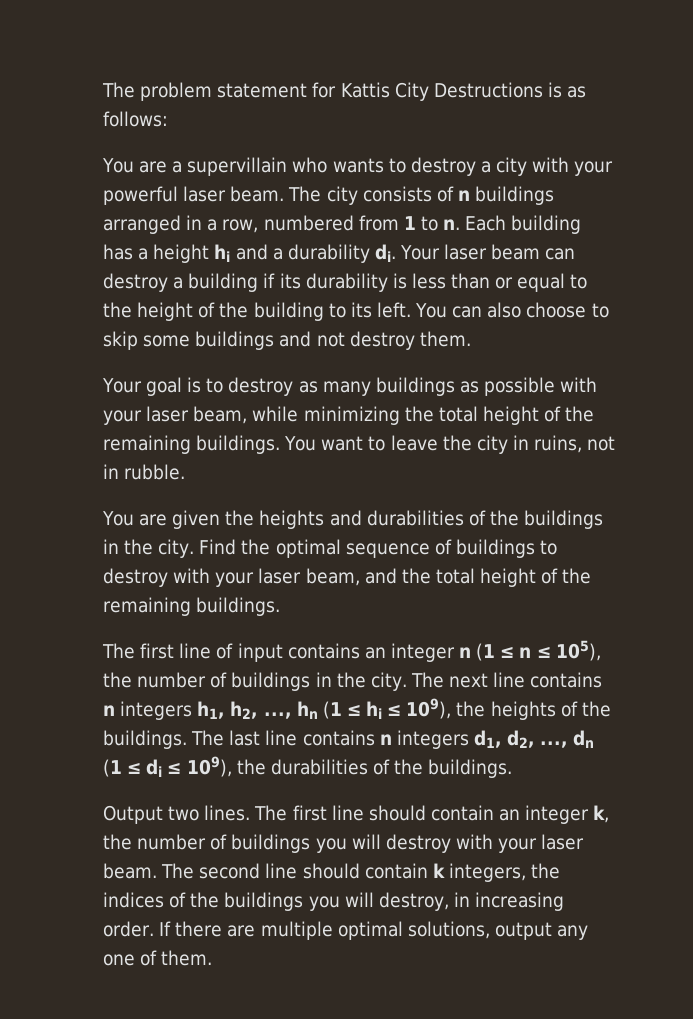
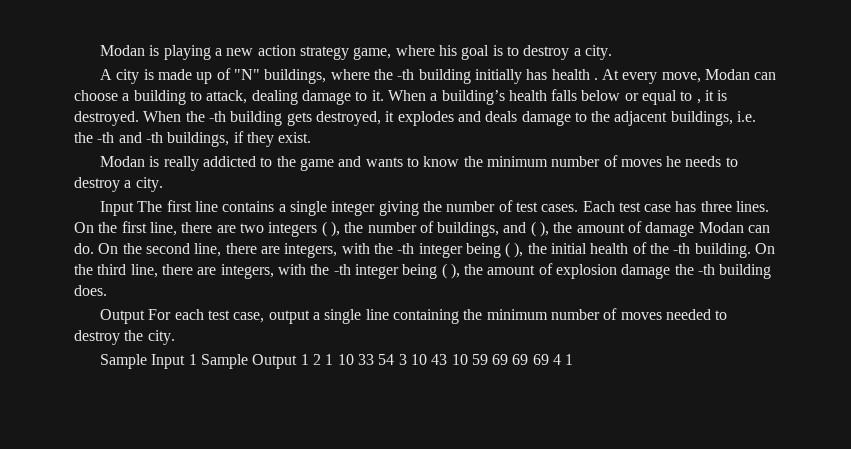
- The problem statement for Kattis City Destructions is as follows:
- You are a supervillain who wants to destroy a city with your powerful laser beam. The city consists of n buildings arranged in a row, numbered from 1 to n. Each building has a height hi and a durability di. Your laser beam can destroy a building if its durability is less than or equal to the height of the building to its left. You can also choose to skip some buildings and not destroy them.
- Your goal is to destroy as many buildings as possible with your laser beam, while minimizing the total height of the remaining buildings. You want to leave the city in ruins, not in rubble.
- You are given the heights and durabilities of the buildings in the city. Find the optimal sequence of buildings to destroy with your laser beam, and the total height of the remaining buildings.
- The first line of input contains an integer n (1 ≤ n ≤ 105), the number of buildings in the city. The next line contains n integers h1, h2, ..., hn (1 ≤ hi ≤ 109), the heights of the buildings. The last line contains n integers d1, d2, ..., dn (1 ≤ di ≤ 109), the durabilities of the buildings.
- Output two lines. The first line should contain an integer k, the number of buildings you will destroy with your laser beam. The second line should contain k integers, the indices of the buildings you will destroy, in increasing order. If there are multiple optimal solutions, output any one of them.
+ Modan is playing a new action strategy game, where his goal is to destroy a city.
+ A city is made up of "N" buildings, where the -th building initially has health . At every move, Modan can choose a building to attack, dealing damage to it. When a building’s health falls below or equal to , it is destroyed. When the -th building gets destroyed, it explodes and deals damage to the adjacent buildings, i.e. the -th and -th buildings, if they exist.
+ Modan is really addicted to the game and wants to know the minimum number of moves he needs to destroy a city.
+ Input The first line contains a single integer giving the number of test cases. Each test case has three lines. On the first line, there are two integers ( ), the number of buildings, and ( ), the amount of damage Modan can do. On the second line, there are integers, with the -th integer being ( ), the initial health of the -th building. On the third line, there are integers, with the -th integer being ( ), the amount of explosion damage the -th building does.
+ Output For each test case, output a single line containing the minimum number of moves needed to destroy the city.
+ Sample Input 1 Sample Output 1 2 1 10 33 54 3 10 43 10 59 69 69 69 4 1

